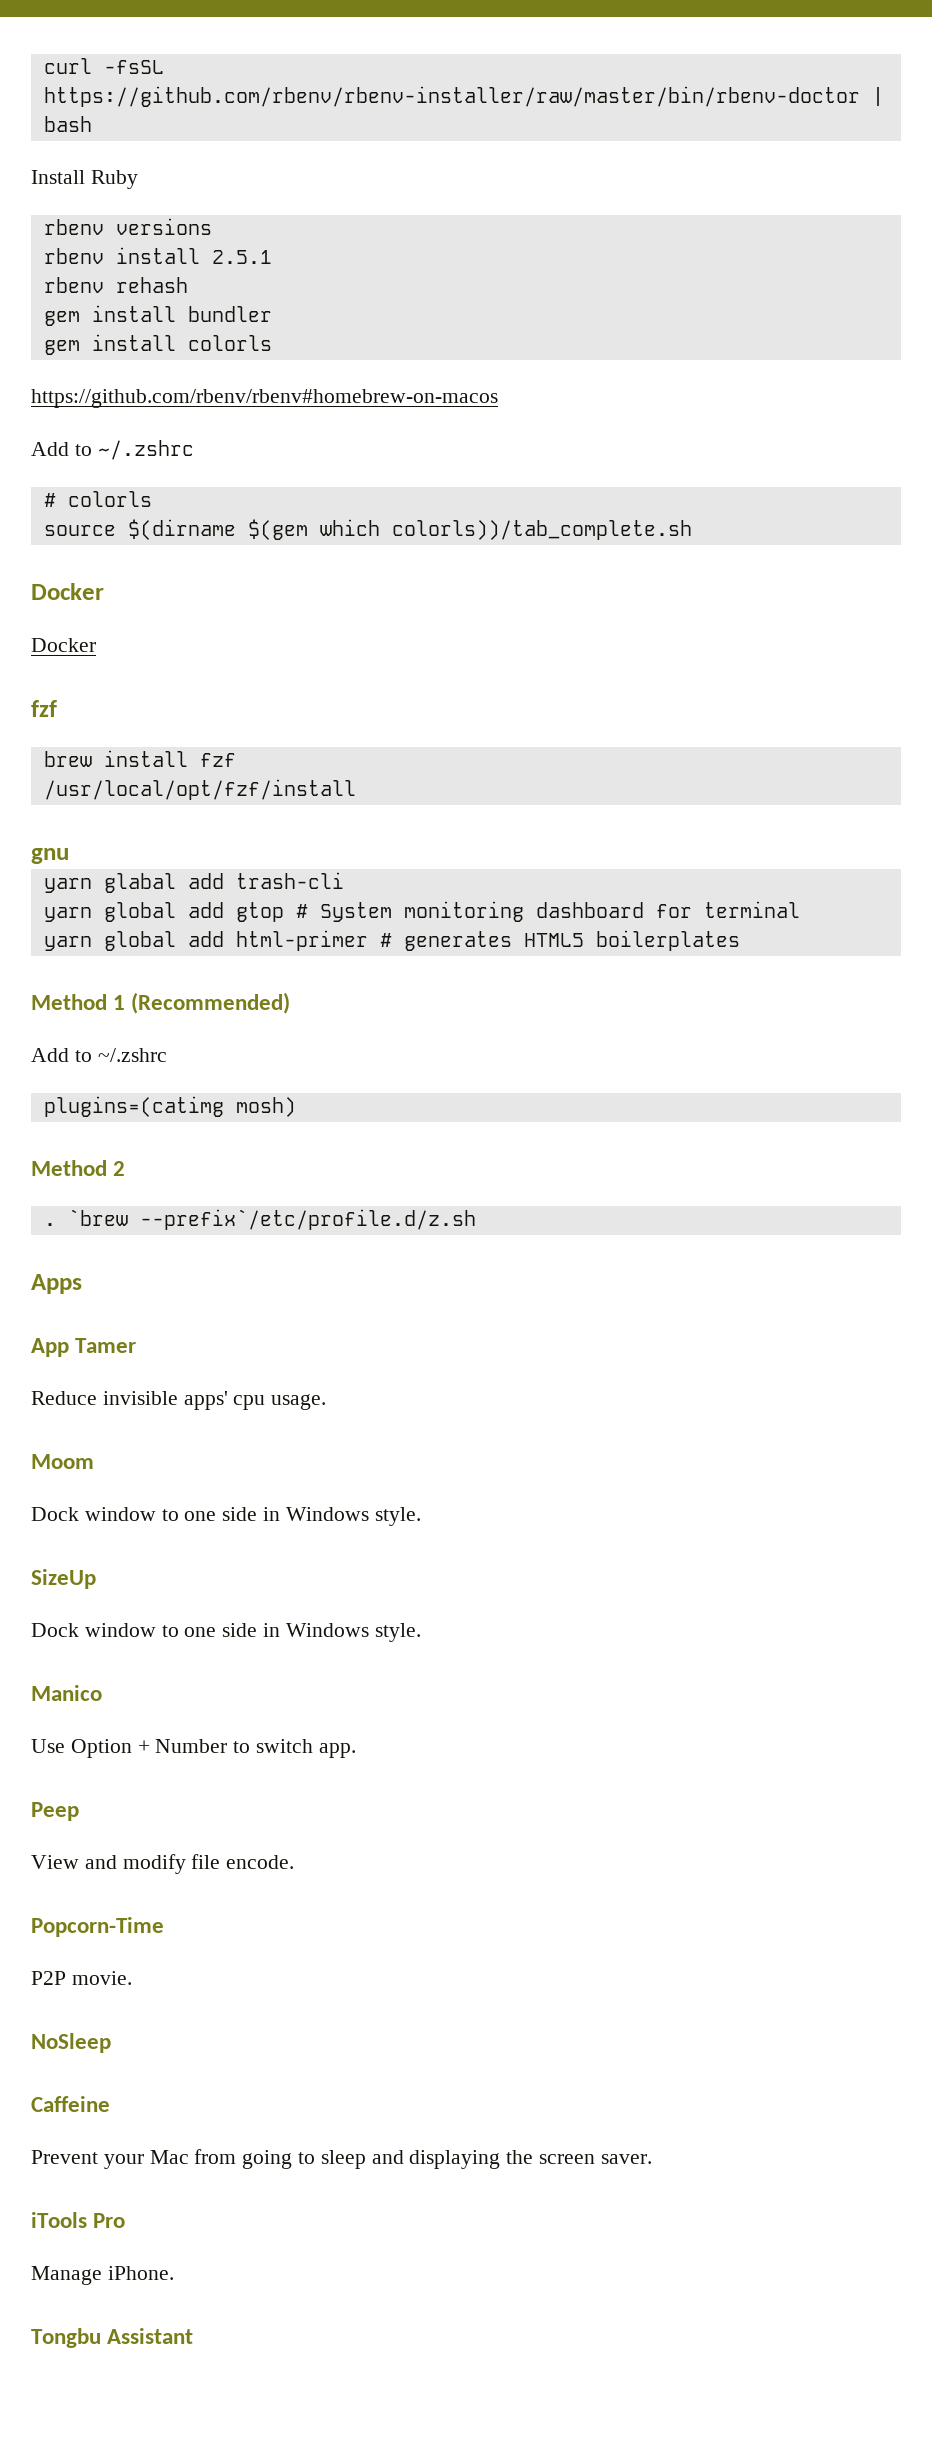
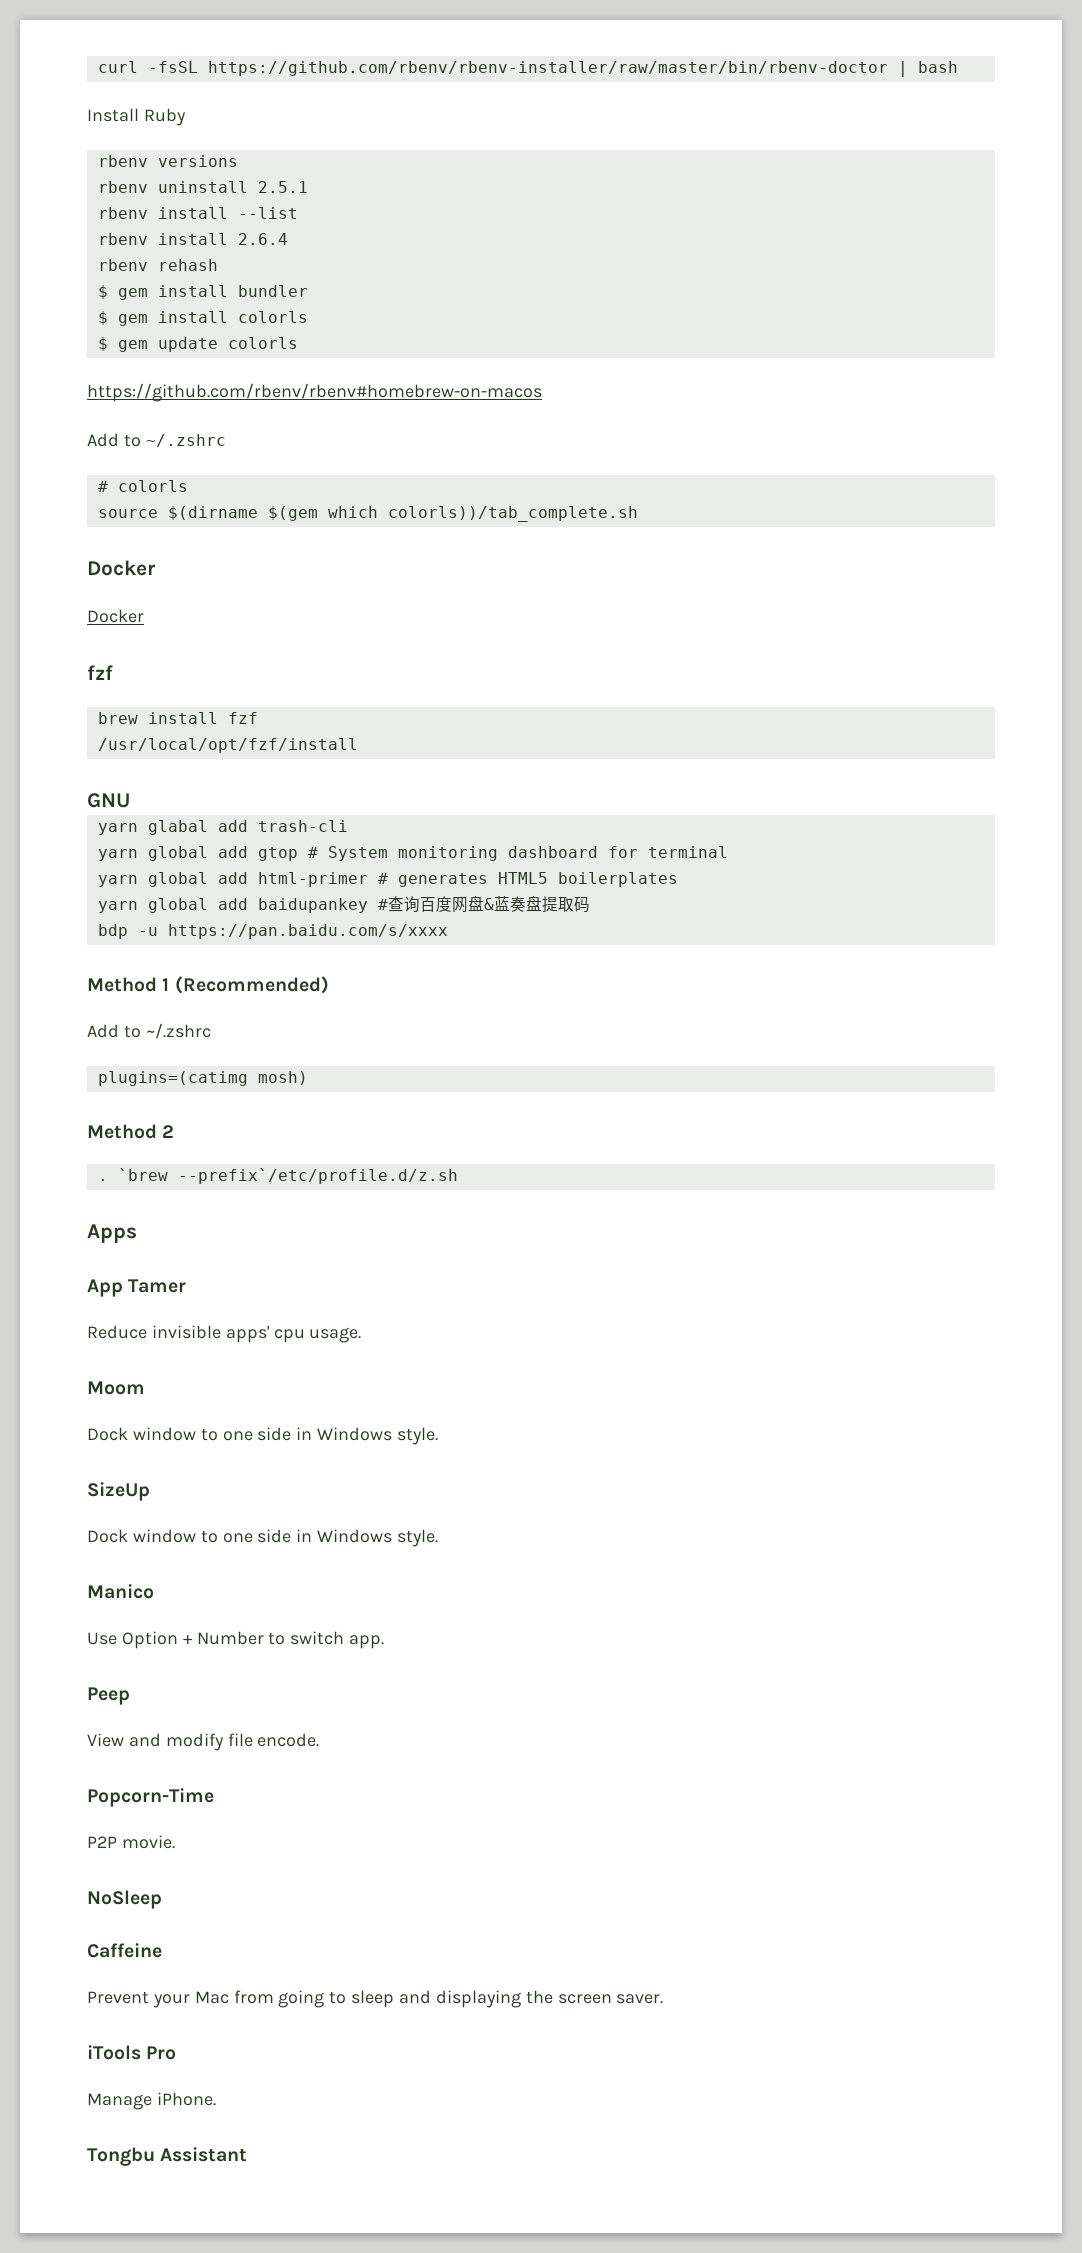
- rbenv install 2.5.1
+ rbenv uninstall 2.5.1
+ rbenv install --list
+ rbenv install 2.6.4
- gem install bundler
+ $ gem install bundler
- gem install colorls
+ $ gem install colorls
+ $ gem update colorls
- gnu
+ GNU
+ yarn global add baidupankey #查询百度网盘&蓝奏盘提取码
+ bdp -u https://pan.baidu.com/s/xxxx

